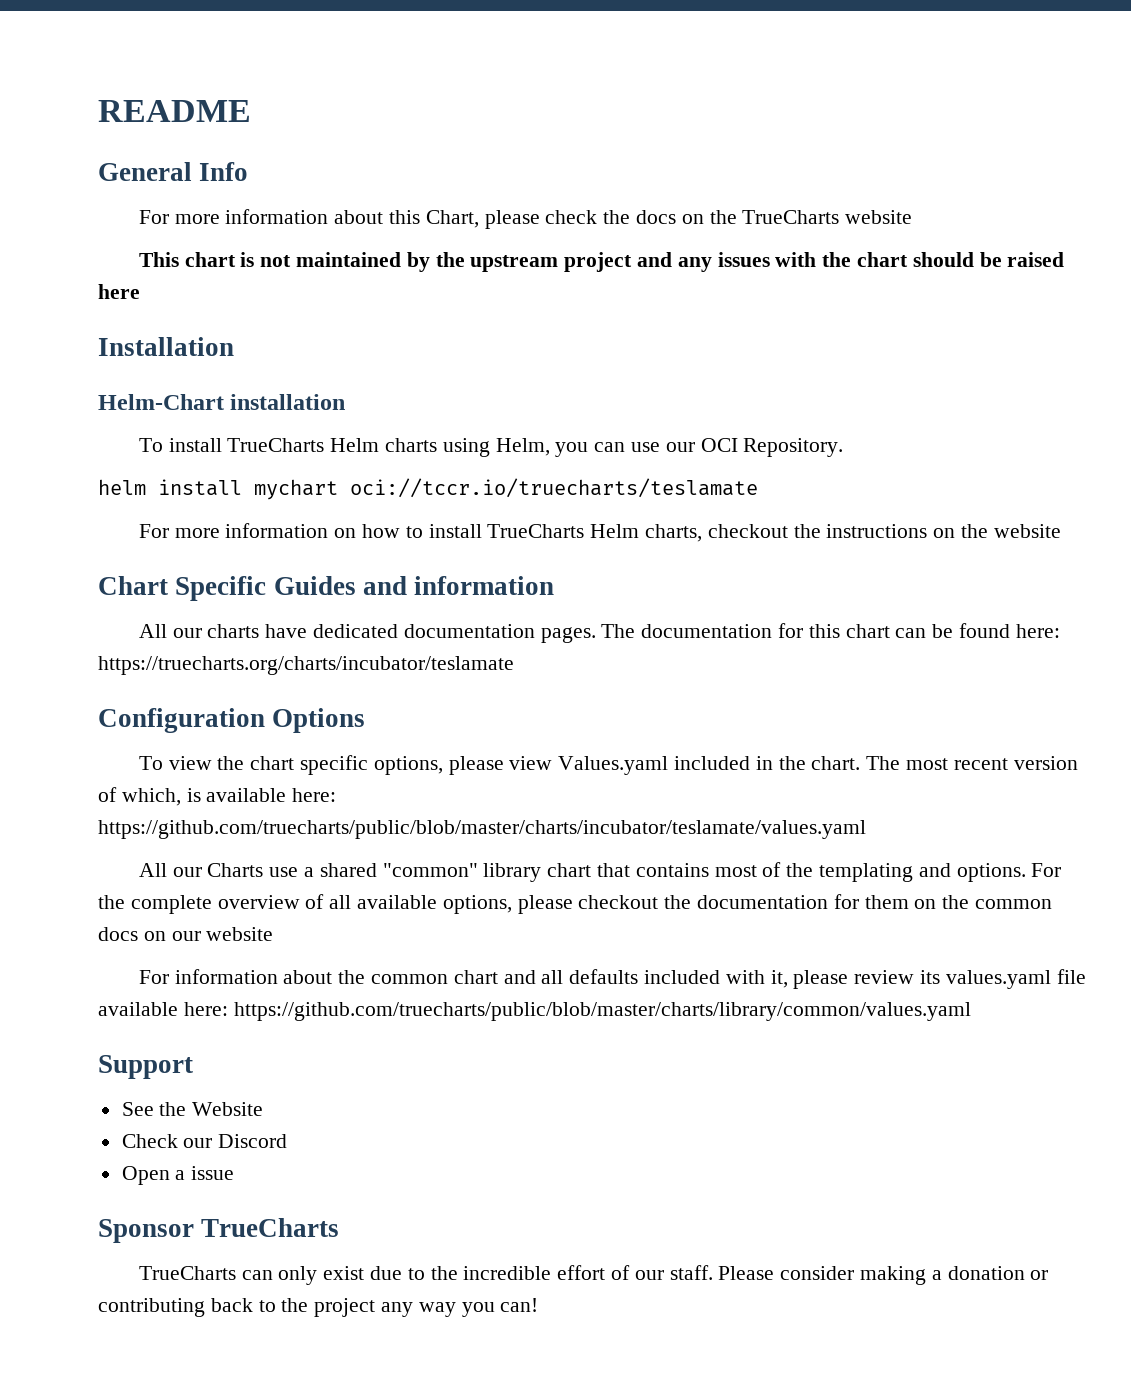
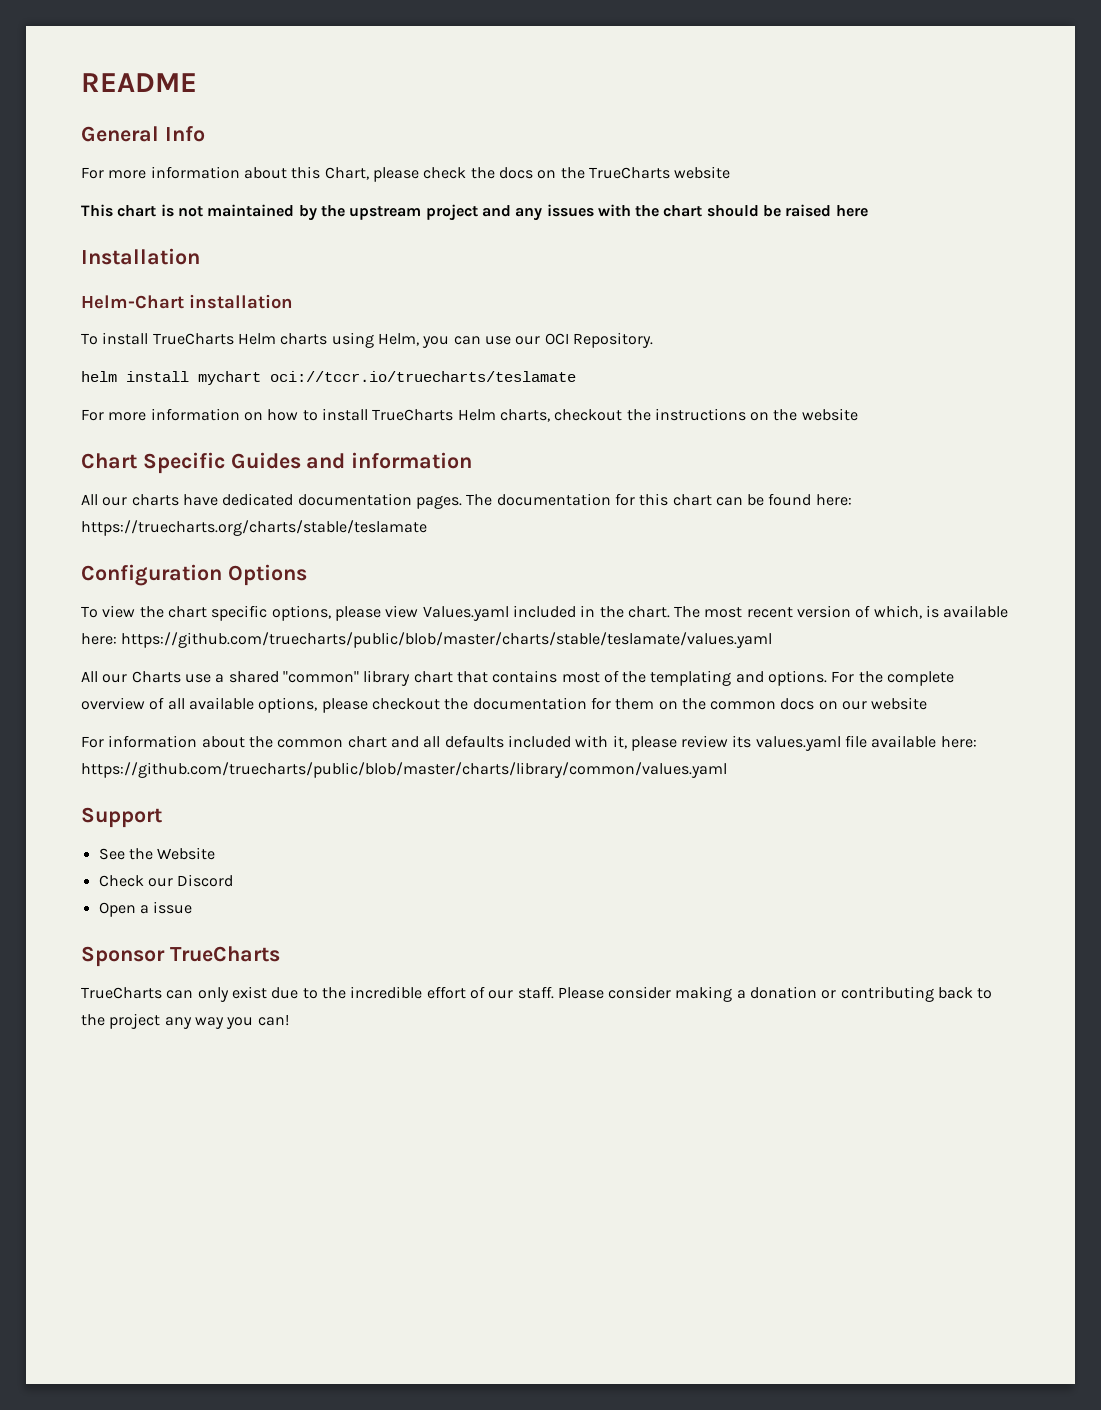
- The documentation for this chart can be found here: https://truecharts.org/charts/incubator/teslamate
+ The documentation for this chart can be found here: https://truecharts.org/charts/stable/teslamate
- The most recent version of which, is available here: https://github.com/truecharts/public/blob/master/charts/incubator/teslamate/values.yaml
+ The most recent version of which, is available here: https://github.com/truecharts/public/blob/master/charts/stable/teslamate/values.yaml

